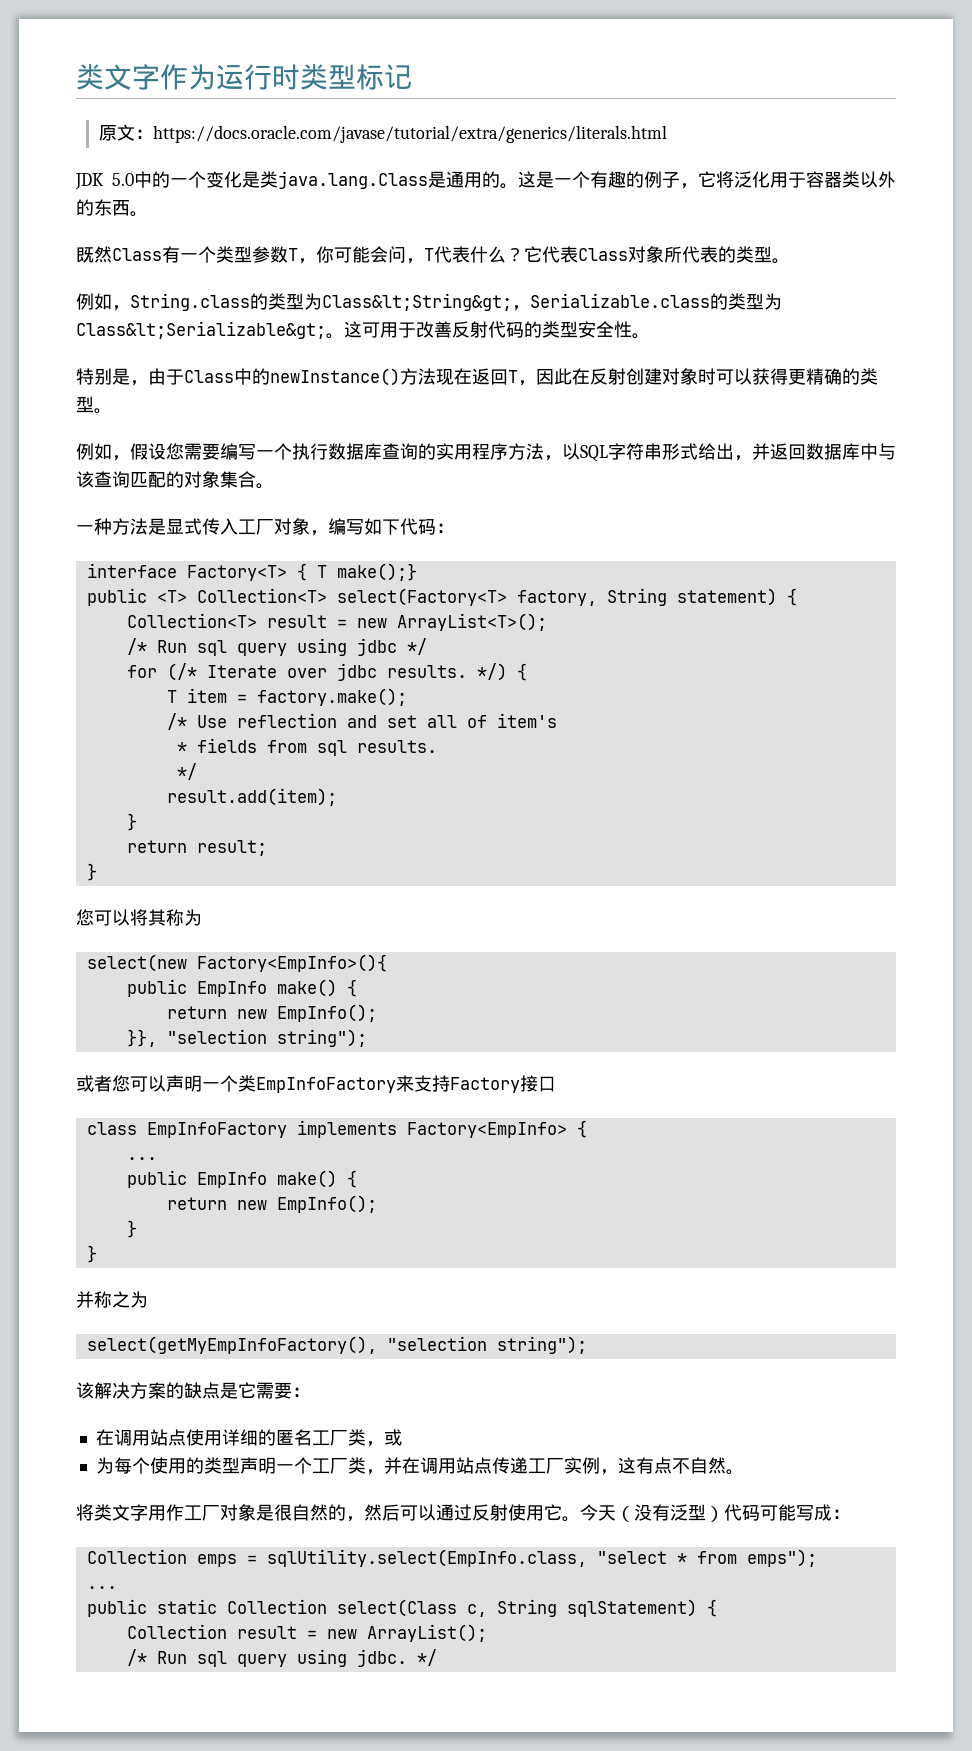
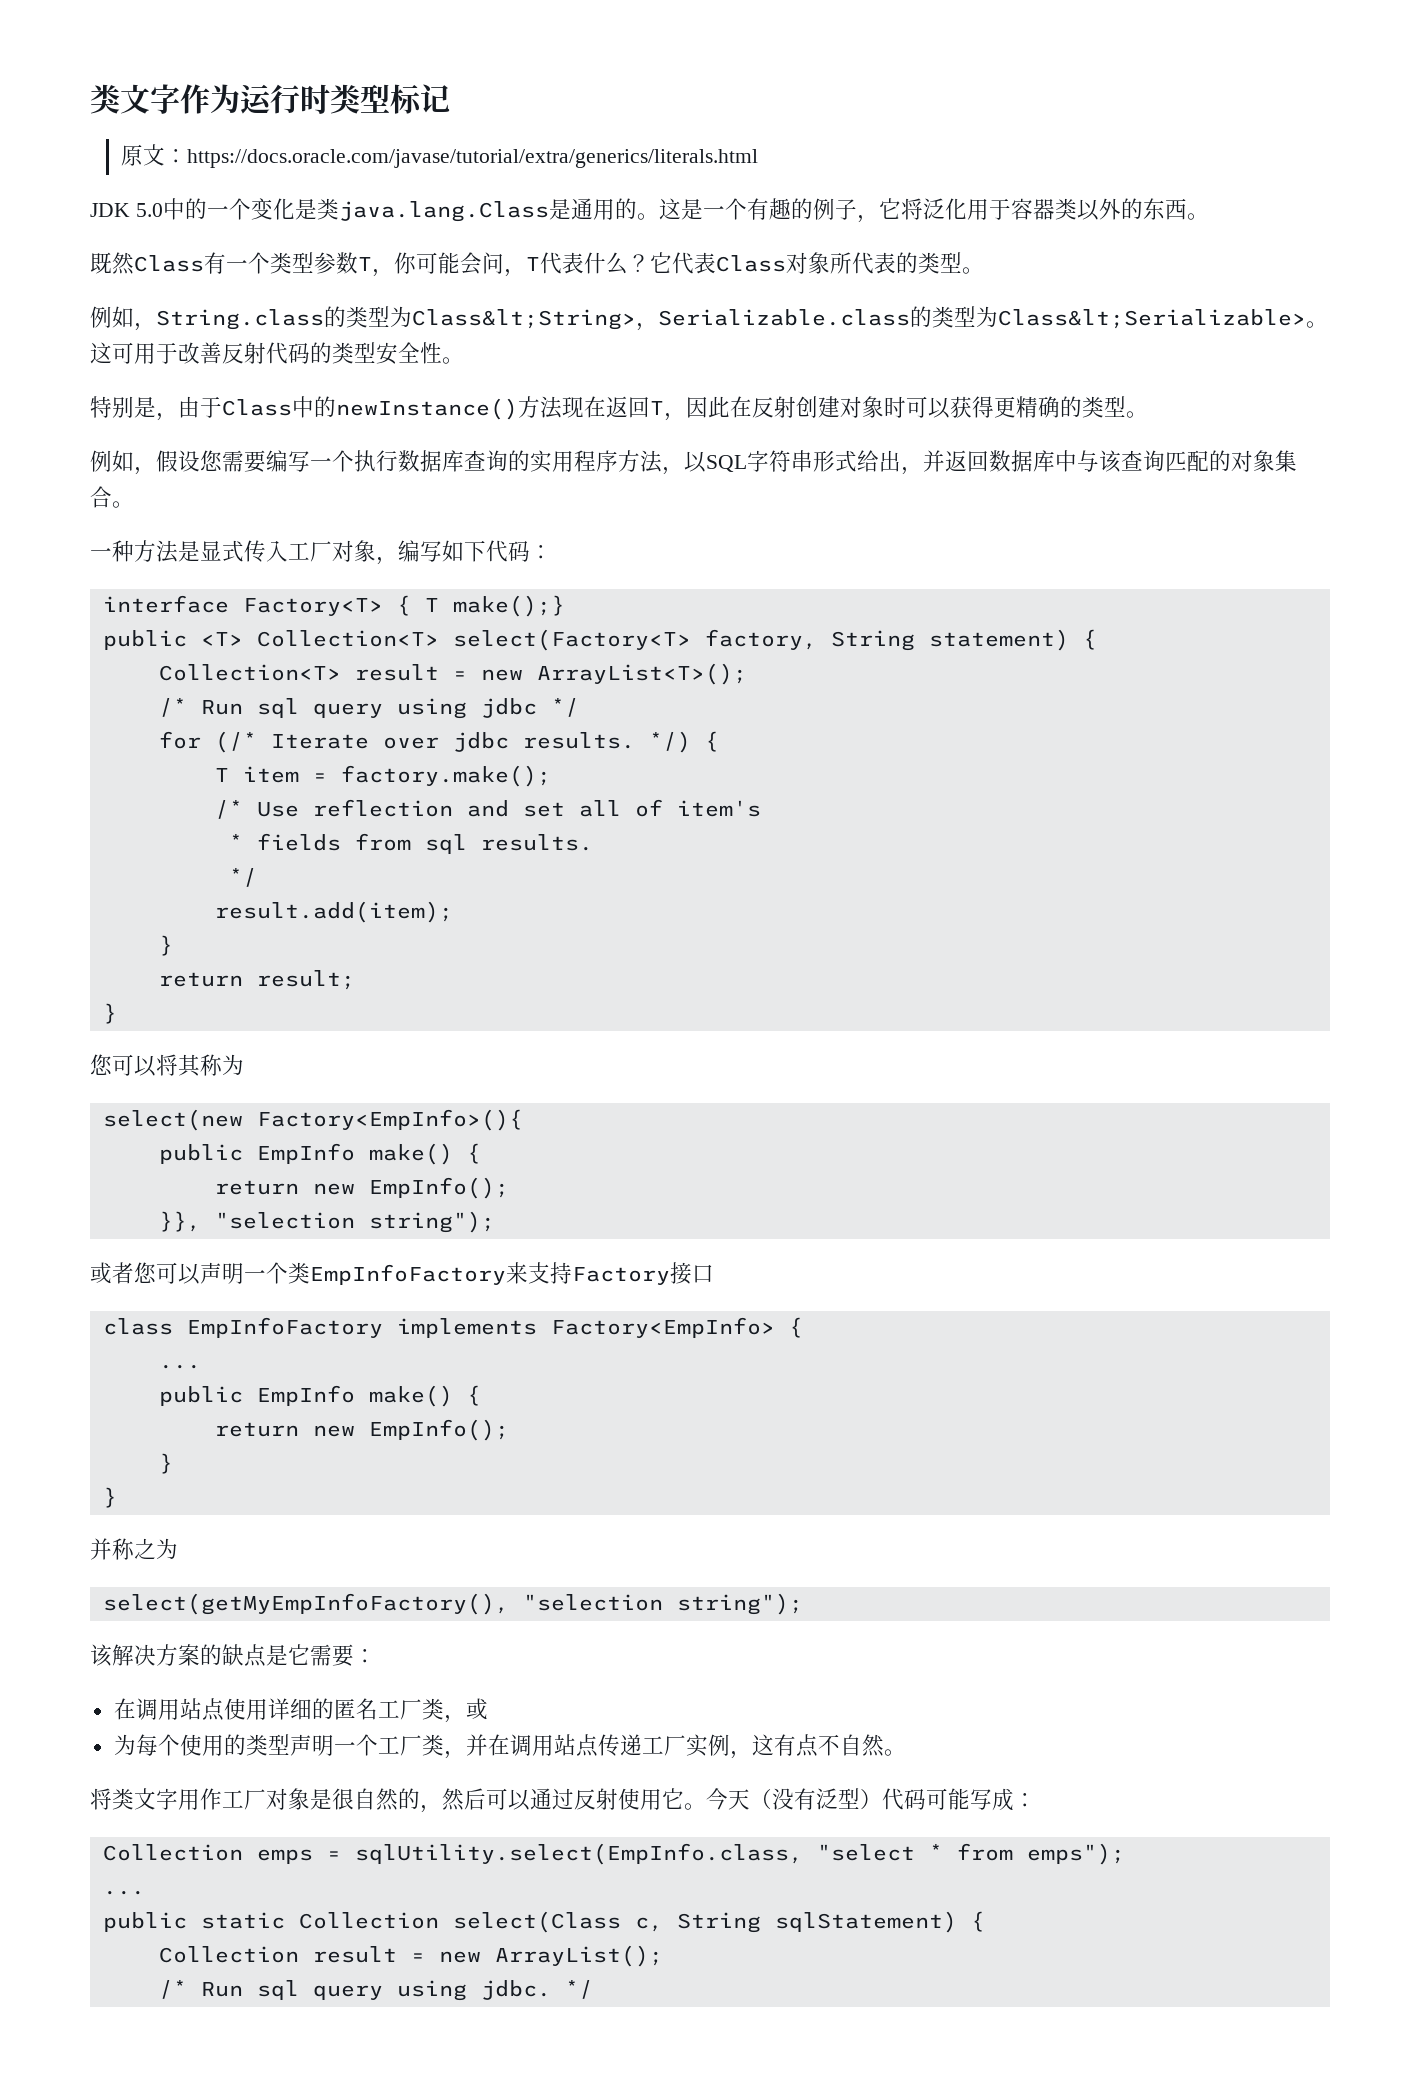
- 例如，String.class的类型为Class&lt;String&gt;，Serializable.class的类型为Class&lt;Serializable&gt;。
+ 例如，String.class的类型为Class&lt;String>，Serializable.class的类型为Class&lt;Serializable>。

